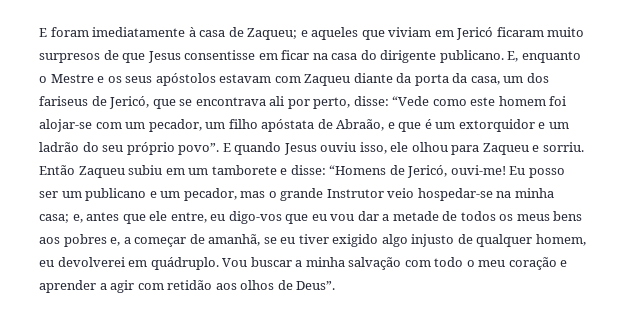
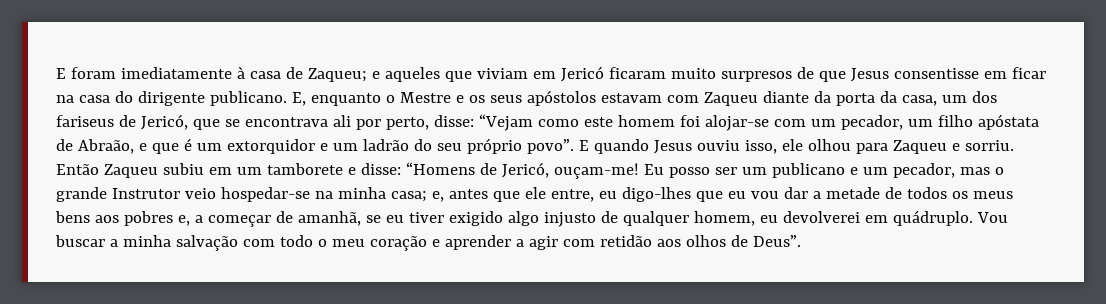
- E, enquanto o Mestre e os seus apóstolos estavam com Zaqueu diante da porta da casa, um dos fariseus de Jericó, que se encontrava ali por perto, disse: “Vede como este homem foi alojar-se com um pecador, um filho apóstata de Abraão, e que é um extorquidor e um ladrão do seu próprio povo”.
+ E, enquanto o Mestre e os seus apóstolos estavam com Zaqueu diante da porta da casa, um dos fariseus de Jericó, que se encontrava ali por perto, disse: “Vejam como este homem foi alojar-se com um pecador, um filho apóstata de Abraão, e que é um extorquidor e um ladrão do seu próprio povo”.
- Então Zaqueu subiu em um tamborete e disse: “Homens de Jericó, ouvi-me!
+ Então Zaqueu subiu em um tamborete e disse: “Homens de Jericó, ouçam-me!
- Eu posso ser um publicano e um pecador, mas o grande Instrutor veio hospedar-se na minha casa; e, antes que ele entre, eu digo-vos que eu vou dar a metade de todos os meus bens aos pobres e, a começar de amanhã, se eu tiver exigido algo injusto de qualquer homem, eu devolverei em quádruplo.
+ Eu posso ser um publicano e um pecador, mas o grande Instrutor veio hospedar-se na minha casa; e, antes que ele entre, eu digo-lhes que eu vou dar a metade de todos os meus bens aos pobres e, a começar de amanhã, se eu tiver exigido algo injusto de qualquer homem, eu devolverei em quádruplo.

